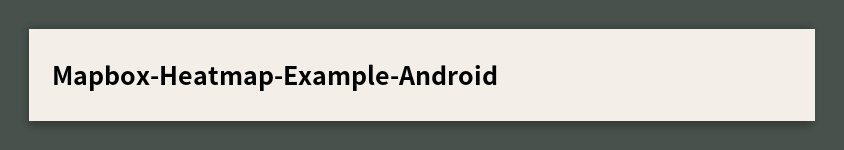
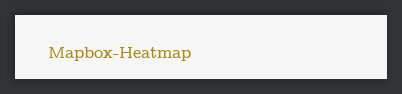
- Mapbox-Heatmap-Example-Android
+ Mapbox-Heatmap

